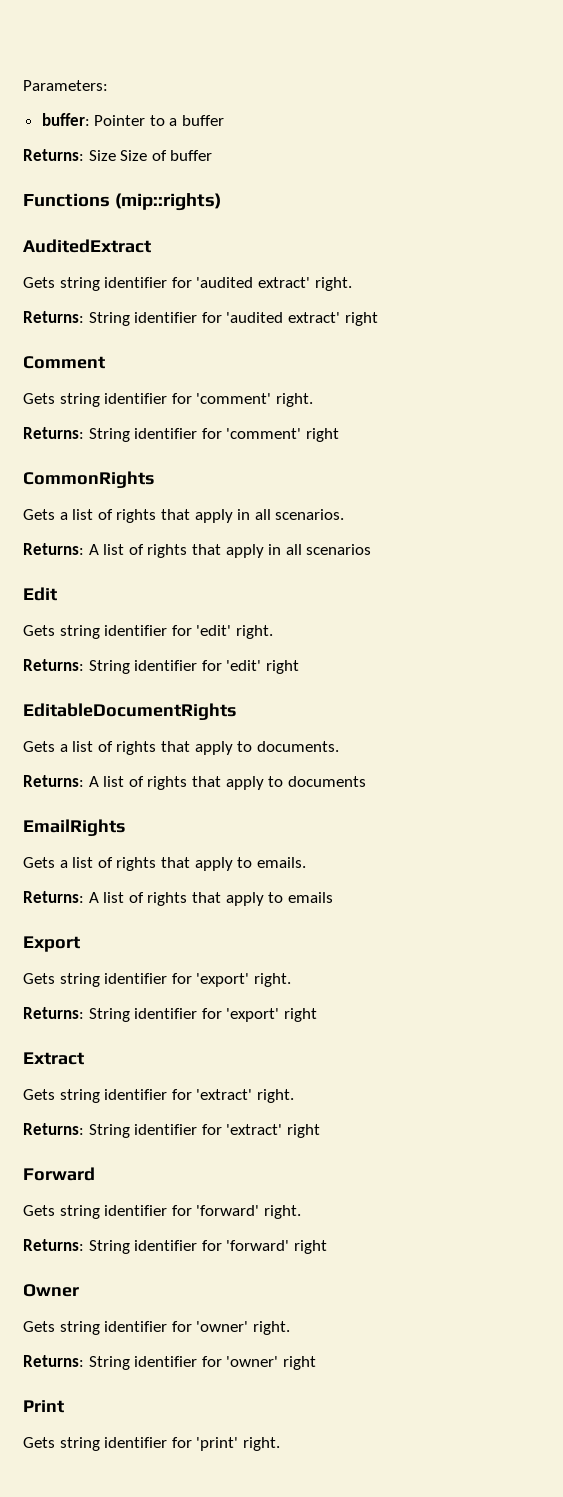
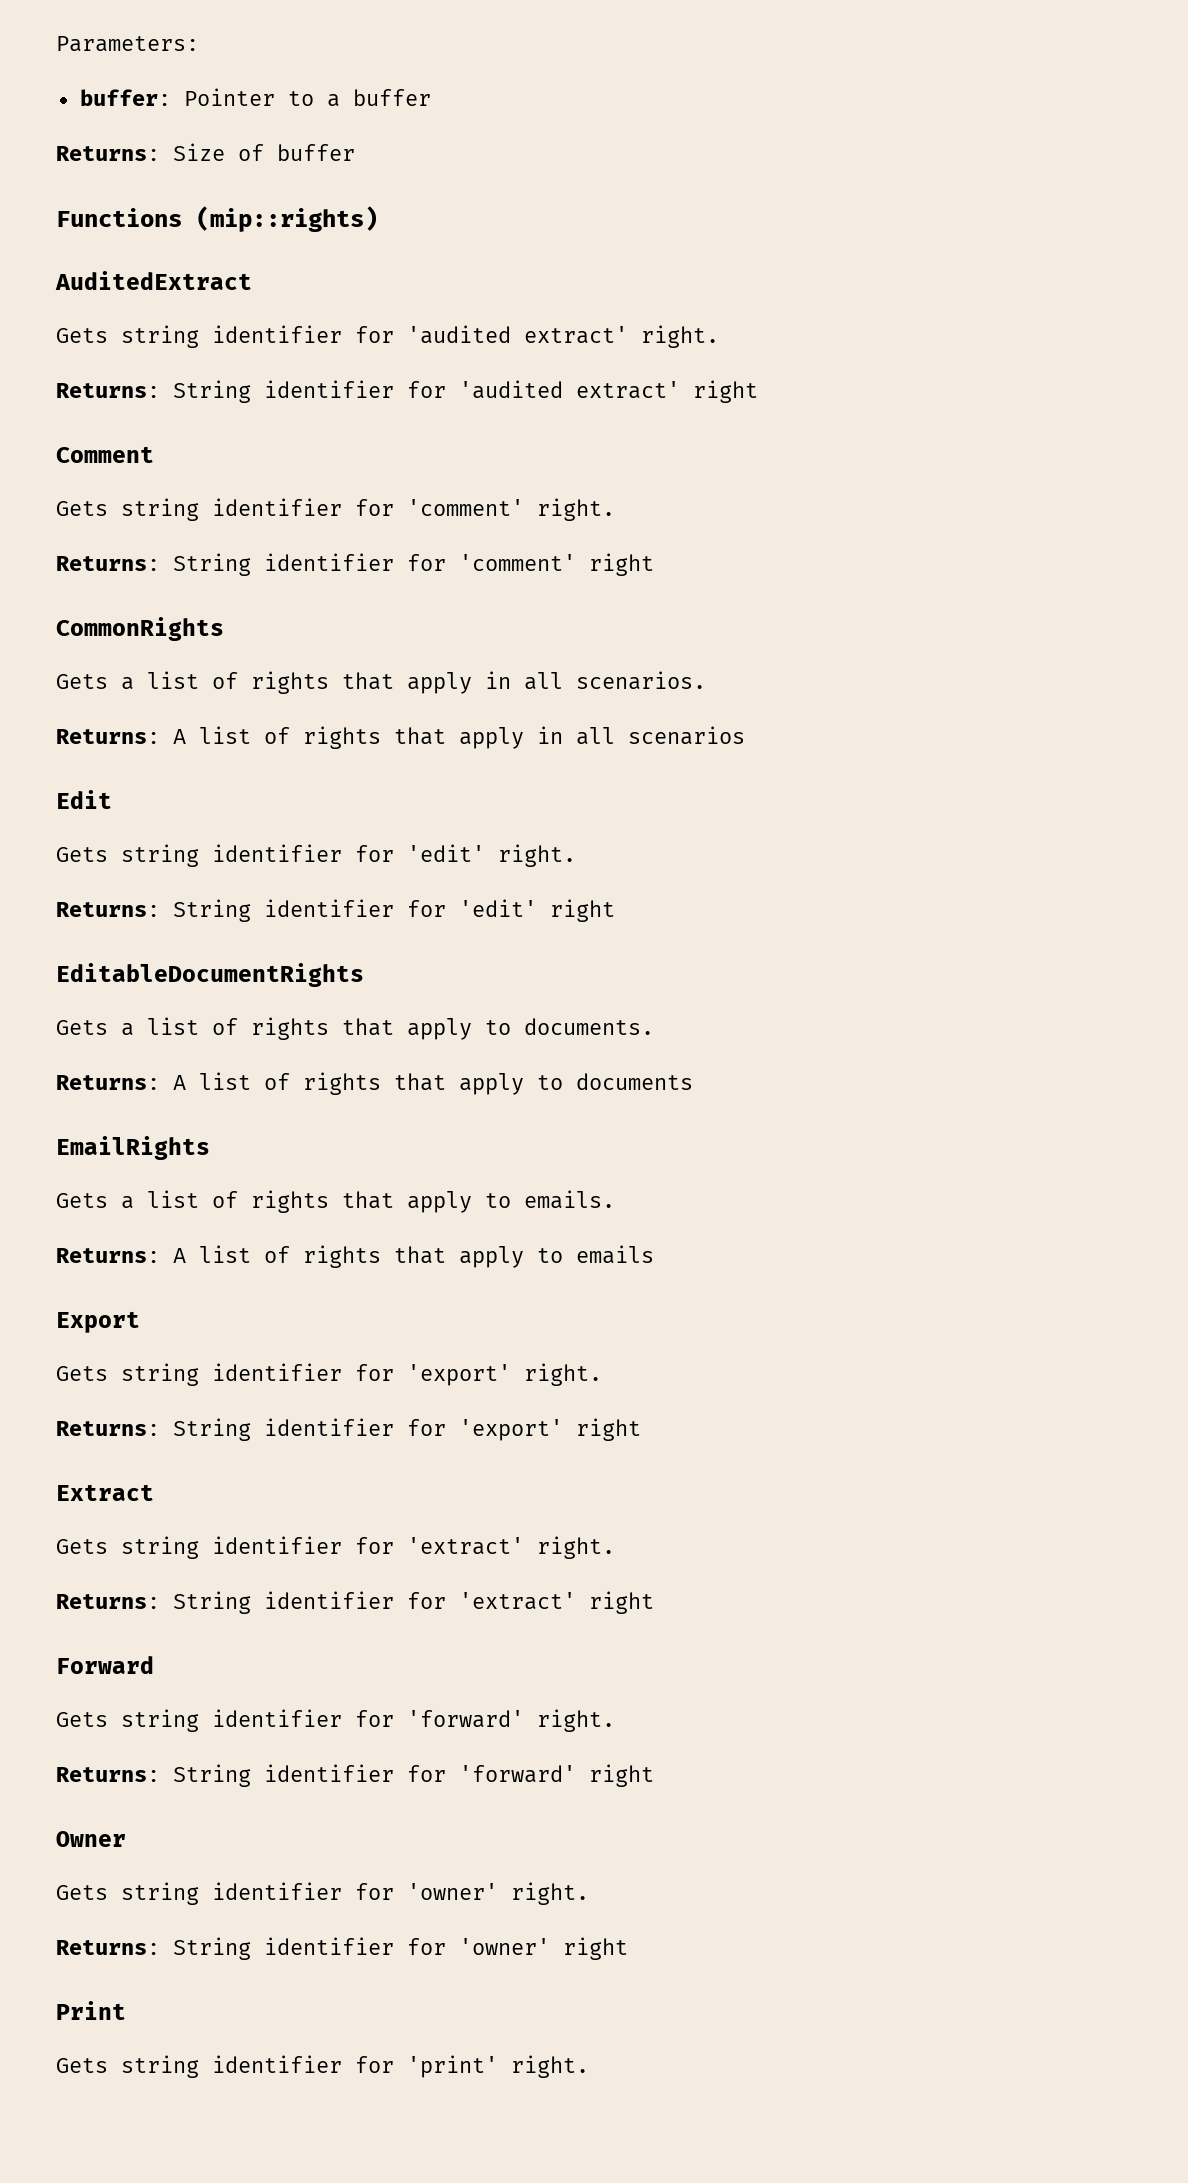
- Returns: Size Size of buffer
+ Returns: Size of buffer

